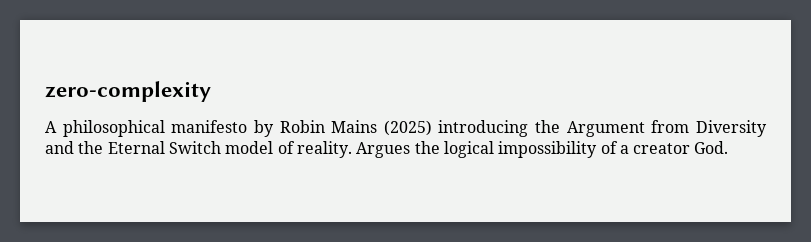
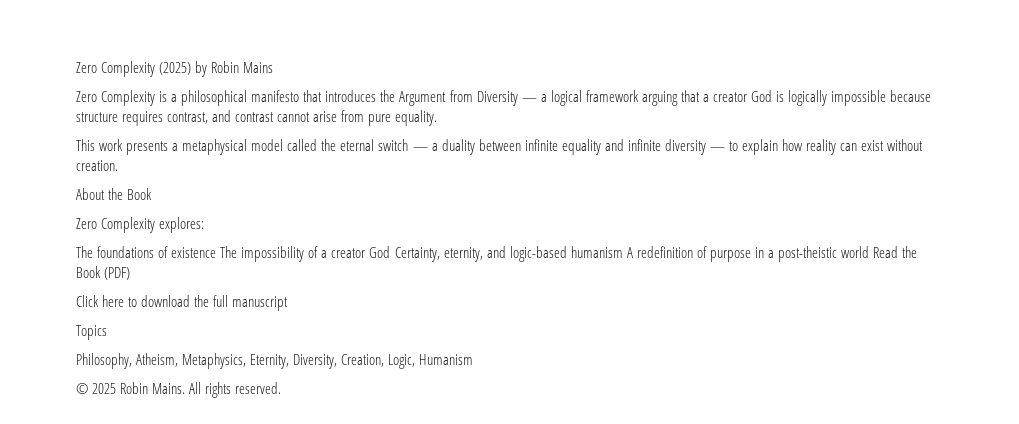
- zero-complexity
- A philosophical manifesto by Robin Mains (2025) introducing the Argument from Diversity and the Eternal Switch model of reality. Argues the logical impossibility of a creator God.
+ Zero Complexity (2025) by Robin Mains
+ Zero Complexity is a philosophical manifesto that introduces the Argument from Diversity — a logical framework arguing that a creator God is logically impossible because structure requires contrast, and contrast cannot arise from pure equality.
+ This work presents a metaphysical model called the eternal switch — a duality between infinite equality and infinite diversity — to explain how reality can exist without creation.
+ About the Book
+ Zero Complexity explores:
+ The foundations of existence The impossibility of a creator God Certainty, eternity, and logic-based humanism A redefinition of purpose in a post-theistic world Read the Book (PDF)
+ Click here to download the full manuscript
+ Topics
+ Philosophy, Atheism, Metaphysics, Eternity, Diversity, Creation, Logic, Humanism
+ © 2025 Robin Mains. All rights reserved.

